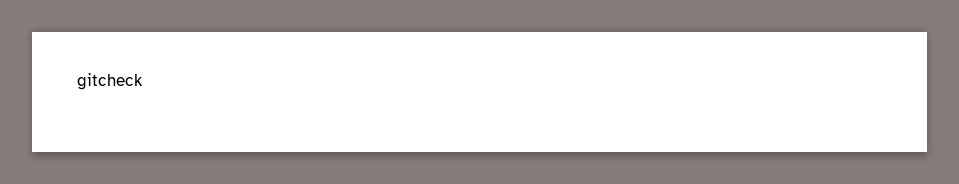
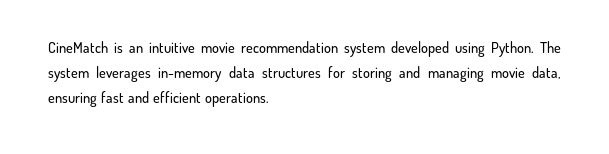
- gitcheck
+ CineMatch is an intuitive movie recommendation system developed using Python. The system leverages in-memory data structures for storing and managing movie data, ensuring fast and efficient operations.

